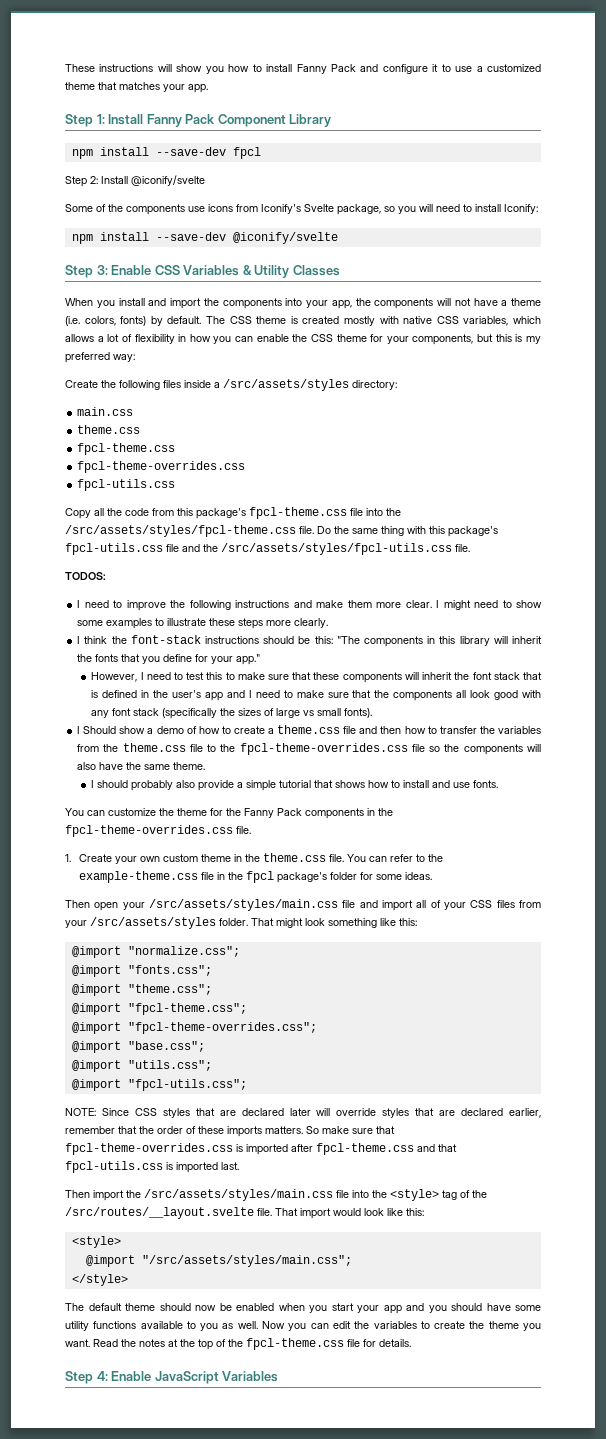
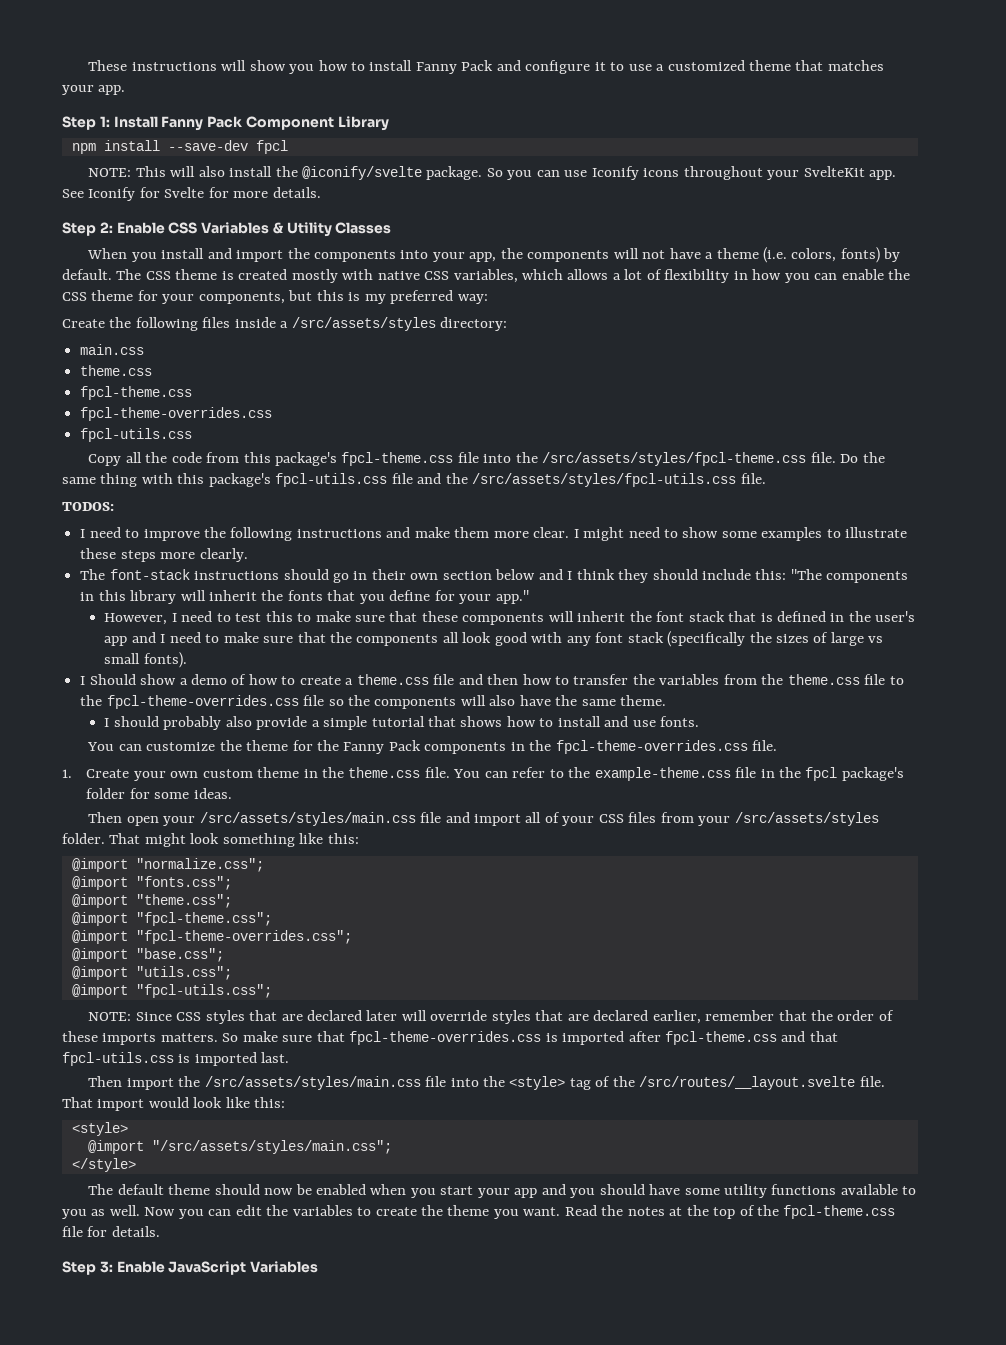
- Step 2: Install @iconify/svelte
- Some of the components use icons from Iconify's Svelte package, so you will need to install Iconify:
- npm install --save-dev @iconify/svelte
- Step 3: Enable CSS Variables & Utility Classes
+ NOTE: This will also install the @iconify/svelte package. So you can use Iconify icons throughout your SvelteKit app. See Iconify for Svelte for more details.
+ Step 2: Enable CSS Variables & Utility Classes
- I think the font-stack instructions should be this: "The components in this library will inherit the fonts that you define for your app."
+ The font-stack instructions should go in their own section below and I think they should include this: "The components in this library will inherit the fonts that you define for your app."
- Step 4: Enable JavaScript Variables
+ Step 3: Enable JavaScript Variables

